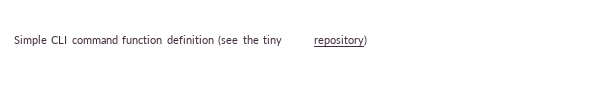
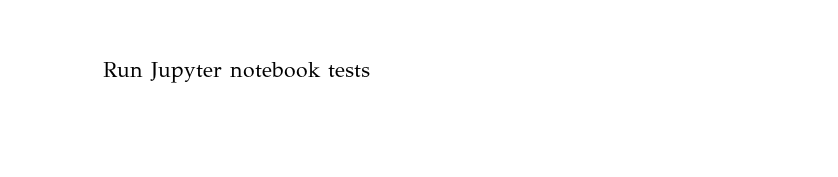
- Simple CLI command function definition (see the tiny repository)
+ Run Jupyter notebook tests

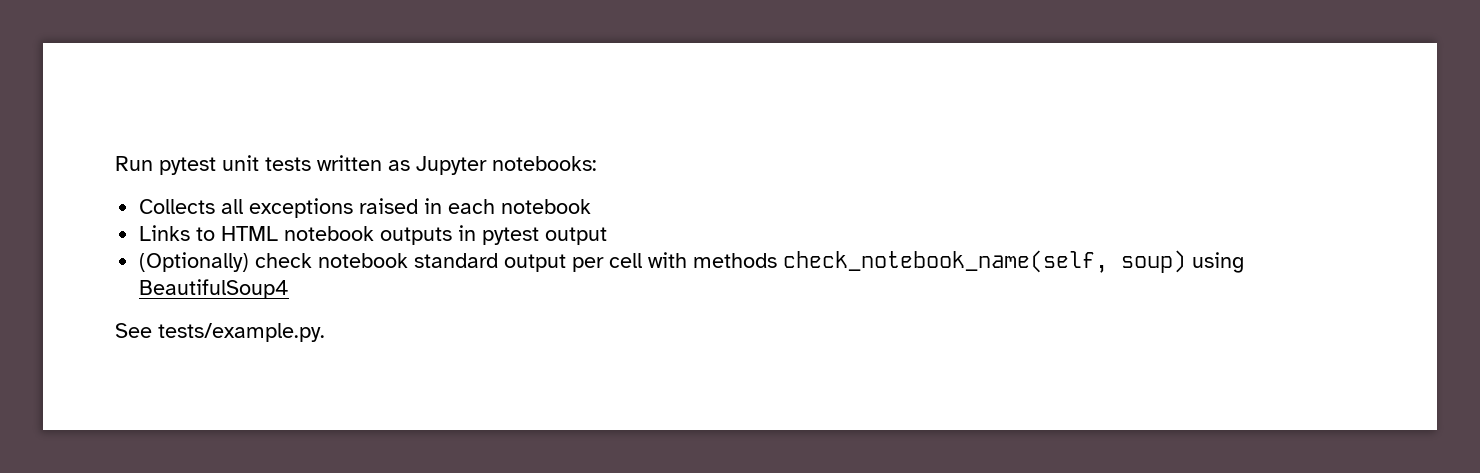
- Run Jupyter notebook tests
+ Run pytest unit tests written as Jupyter notebooks:
+ Collects all exceptions raised in each notebook
+ Links to HTML notebook outputs in pytest output
+ (Optionally) check notebook standard output per cell with methods check_notebook_name(self, soup) using BeautifulSoup4
+ See tests/example.py.

